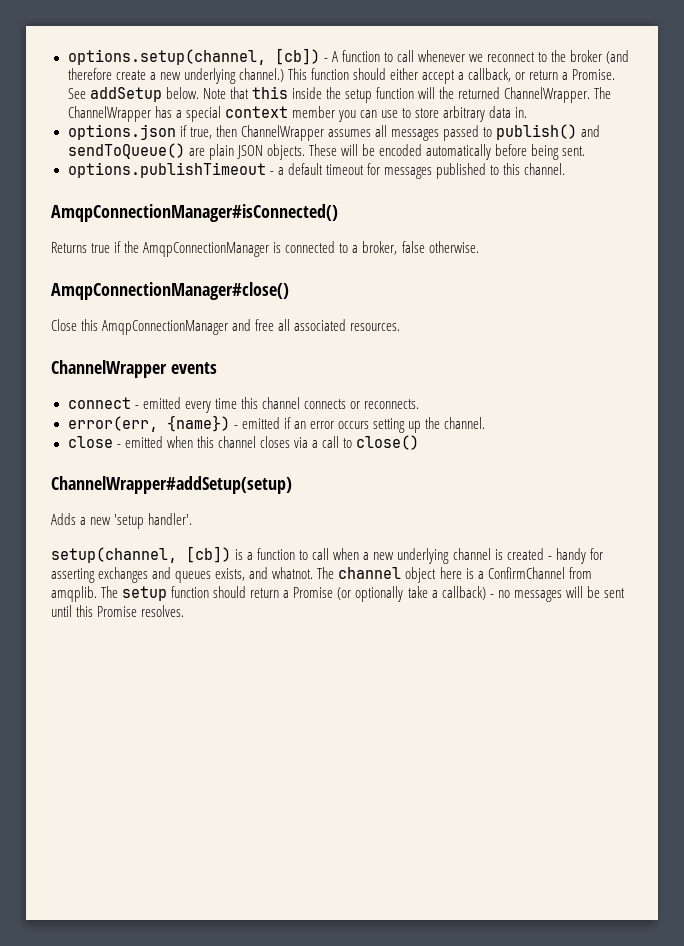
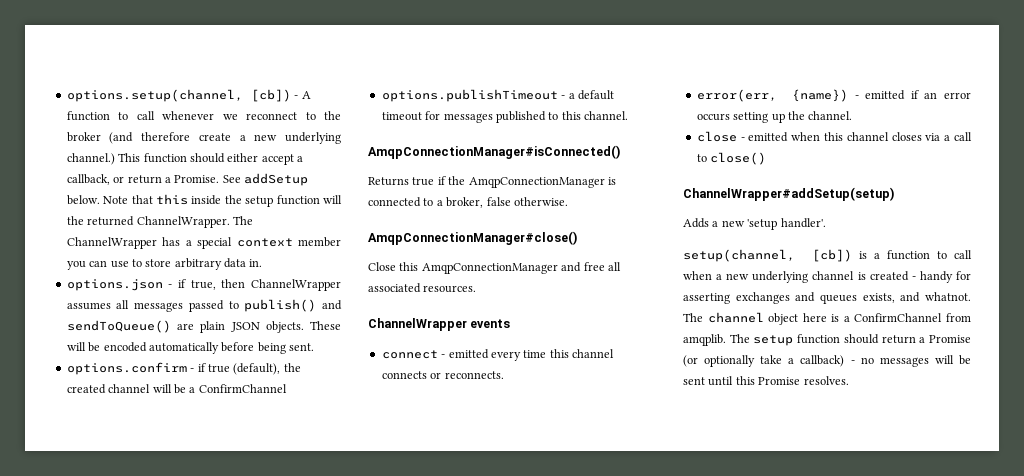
- options.json if true, then ChannelWrapper assumes all messages passed to publish() and sendToQueue() are plain JSON objects.
+ options.json - if true, then ChannelWrapper assumes all messages passed to publish() and sendToQueue() are plain JSON objects.
+ options.confirm - if true (default), the created channel will be a ConfirmChannel

